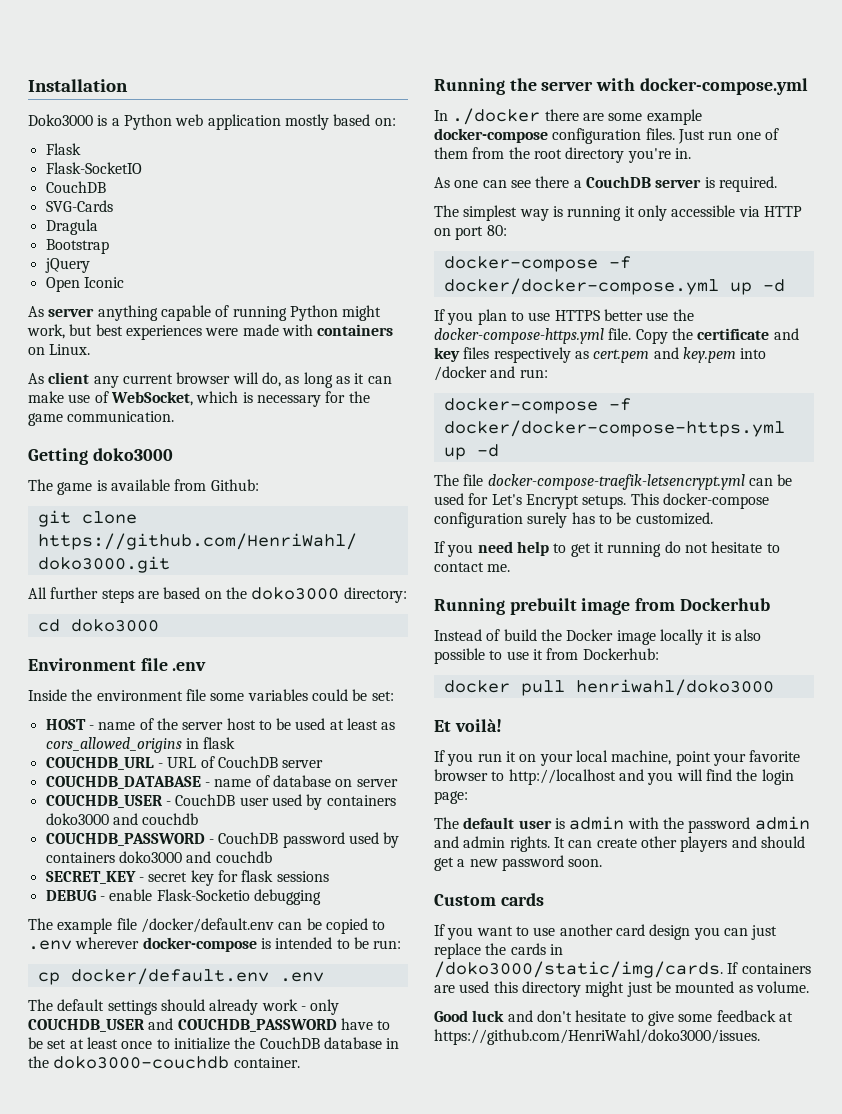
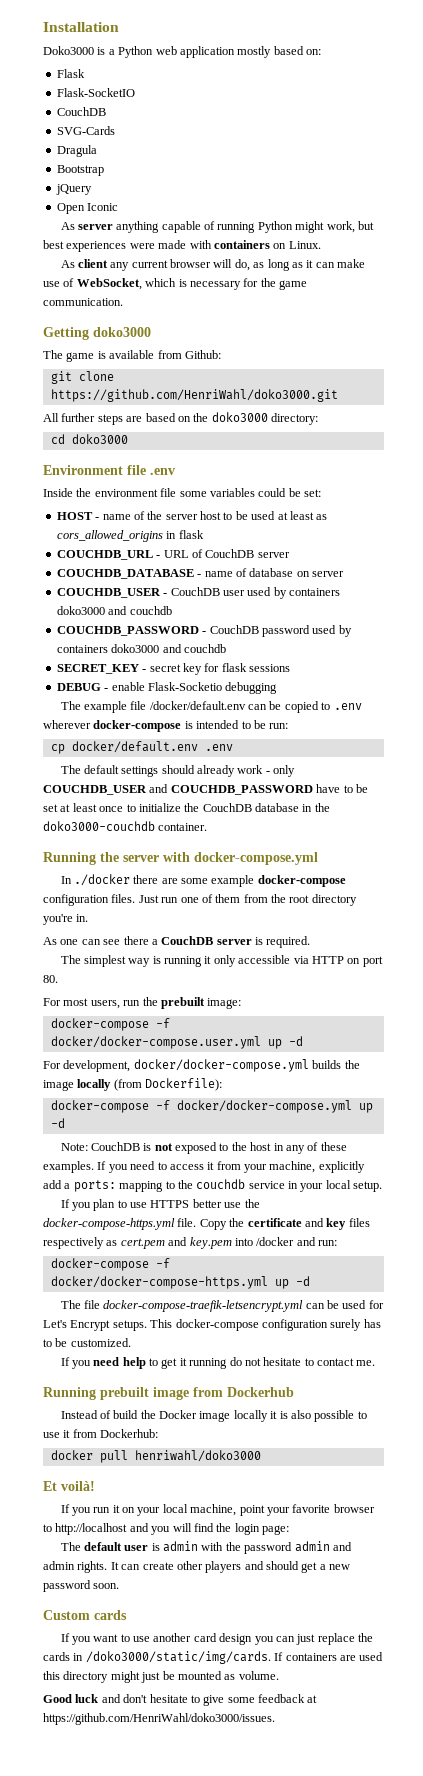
- The simplest way is running it only accessible via HTTP on port 80:
+ The simplest way is running it only accessible via HTTP on port 80.
+ For most users, run the prebuilt image:
+ docker-compose -f docker/docker-compose.user.yml up -d
+ For development, docker/docker-compose.yml builds the image locally (from Dockerfile):
+ Note: CouchDB is not exposed to the host in any of these examples. If you need to access it from your machine, explicitly add a ports: mapping to the couchdb service in your local setup.

